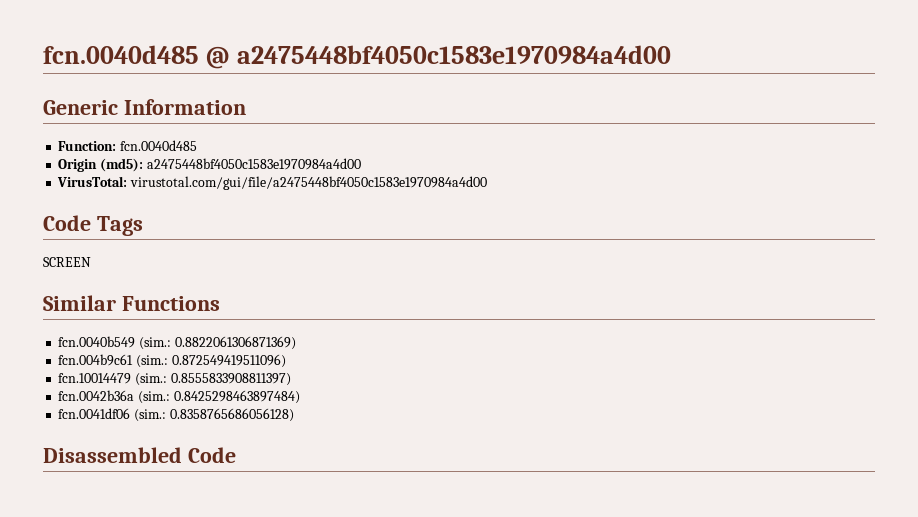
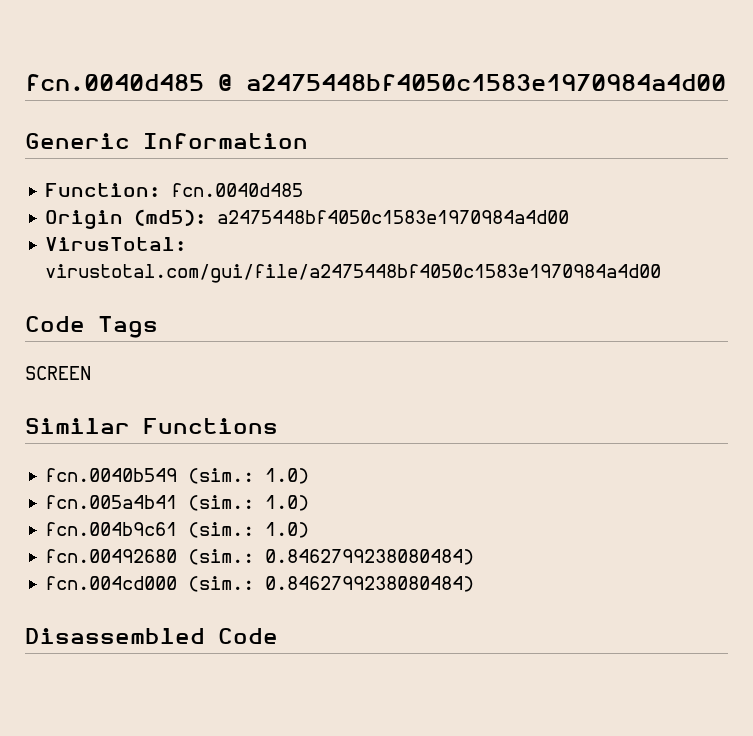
- fcn.0040b549 (sim.: 0.8822061306871369)
- fcn.004b9c61 (sim.: 0.872549419511096)
- fcn.10014479 (sim.: 0.8555833908811397)
- fcn.0042b36a (sim.: 0.8425298463897484)
- fcn.0041df06 (sim.: 0.8358765686056128)
+ fcn.0040b549 (sim.: 1.0)
+ fcn.005a4b41 (sim.: 1.0)
+ fcn.004b9c61 (sim.: 1.0)
+ fcn.00492680 (sim.: 0.8462799238080484)
+ fcn.004cd000 (sim.: 0.8462799238080484)

